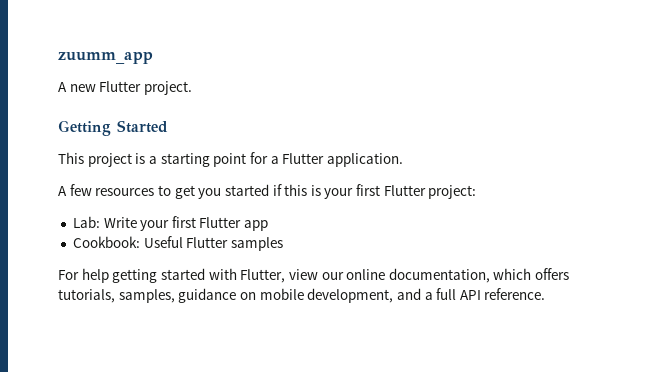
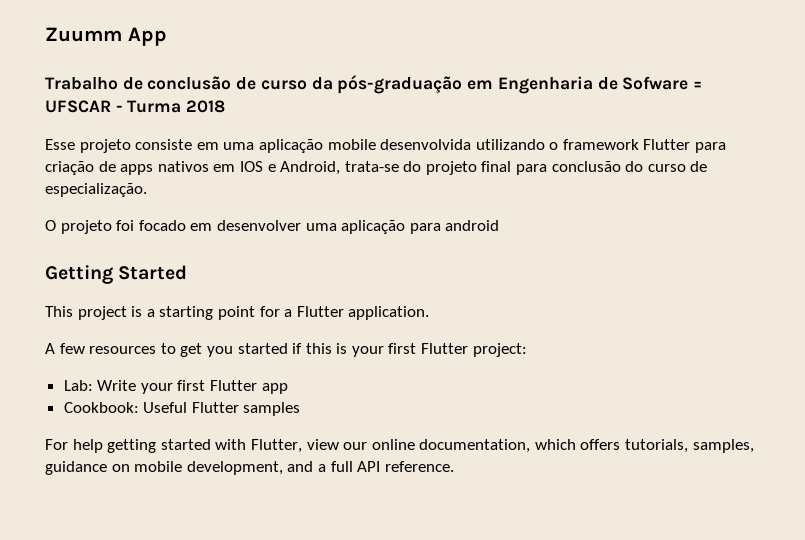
- zuumm_app
- A new Flutter project.
+ Zuumm App
+ Trabalho de conclusão de curso da pós-graduação em Engenharia de Sofware = UFSCAR - Turma 2018
+ Esse projeto consiste em uma aplicação mobile desenvolvida utilizando o framework Flutter para criação de apps nativos em IOS e Android, trata-se do projeto final para conclusão do curso de especialização.
+ O projeto foi focado em desenvolver uma aplicação para android

